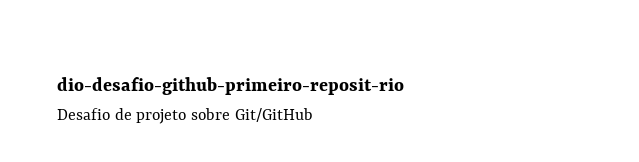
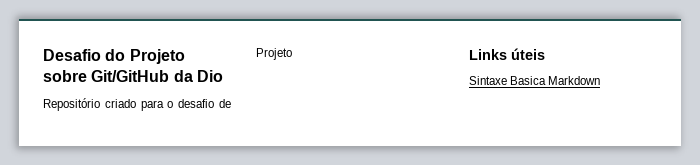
- dio-desafio-github-primeiro-reposit-rio
- Desafio de projeto sobre Git/GitHub
+ Desafio do Projeto sobre Git/GitHub da Dio
+ Repositório criado para o desafio de Projeto
+ Links úteis
+ Sintaxe Basica Markdown

